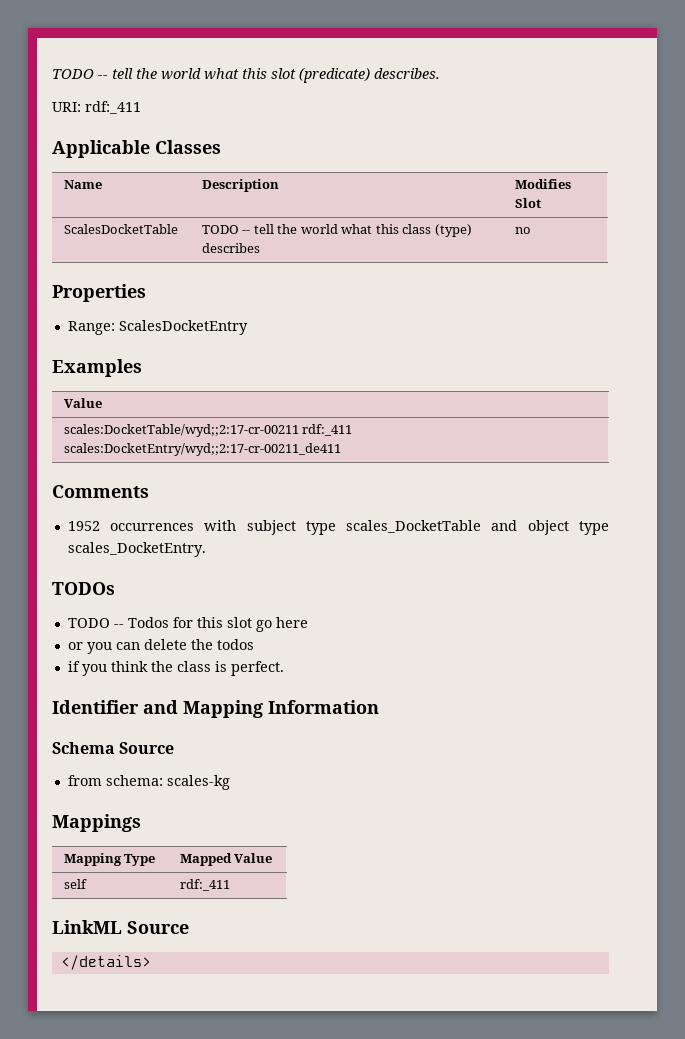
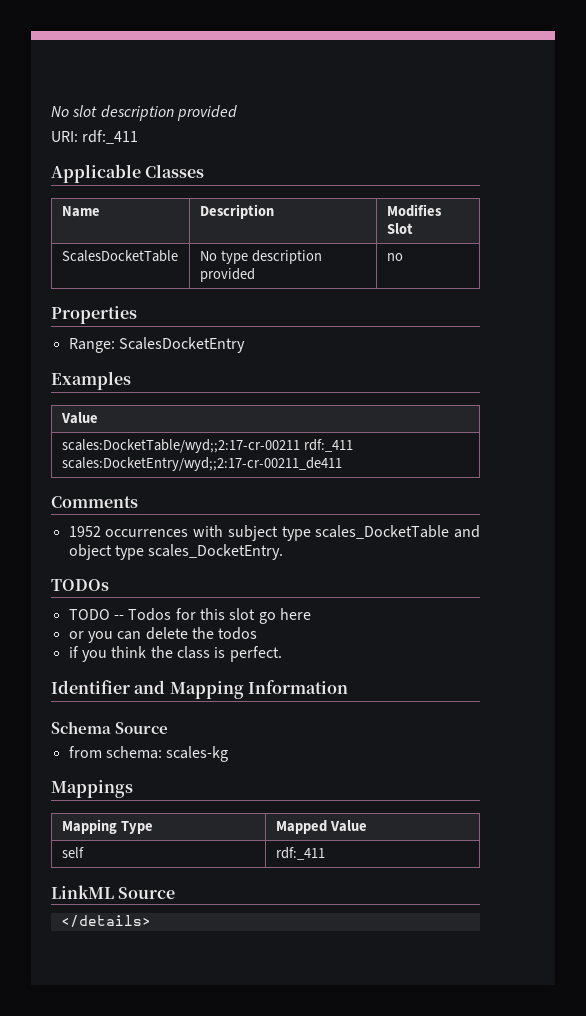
- TODO -- tell the world what this slot (predicate) describes.
+ No slot description provided
- ScalesDocketTable | TODO -- tell the world what this class (type) describes | no
+ ScalesDocketTable | No type description provided | no

